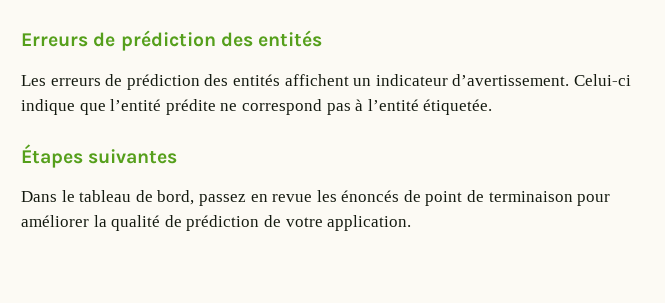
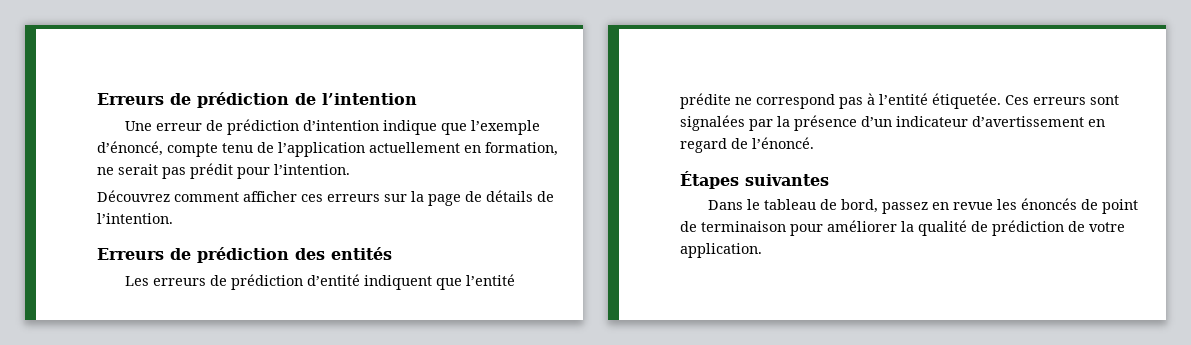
+ Erreurs de prédiction de l’intention
+ Une erreur de prédiction d’intention indique que l’exemple d’énoncé, compte tenu de l’application actuellement en formation, ne serait pas prédit pour l’intention.
+ Découvrez comment afficher ces erreurs sur la page de détails de l’intention.
- Les erreurs de prédiction des entités affichent un indicateur d’avertissement. Celui-ci indique que l’entité prédite ne correspond pas à l’entité étiquetée.
+ Les erreurs de prédiction d’entité indiquent que l’entité prédite ne correspond pas à l’entité étiquetée. Ces erreurs sont signalées par la présence d’un indicateur d’avertissement en regard de l’énoncé.

